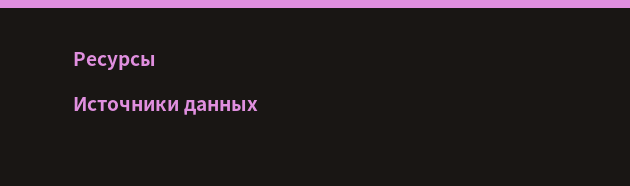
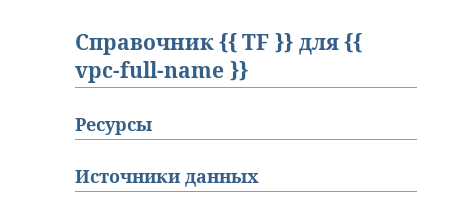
+ Справочник {{ TF }} для {{ vpc-full-name }}

